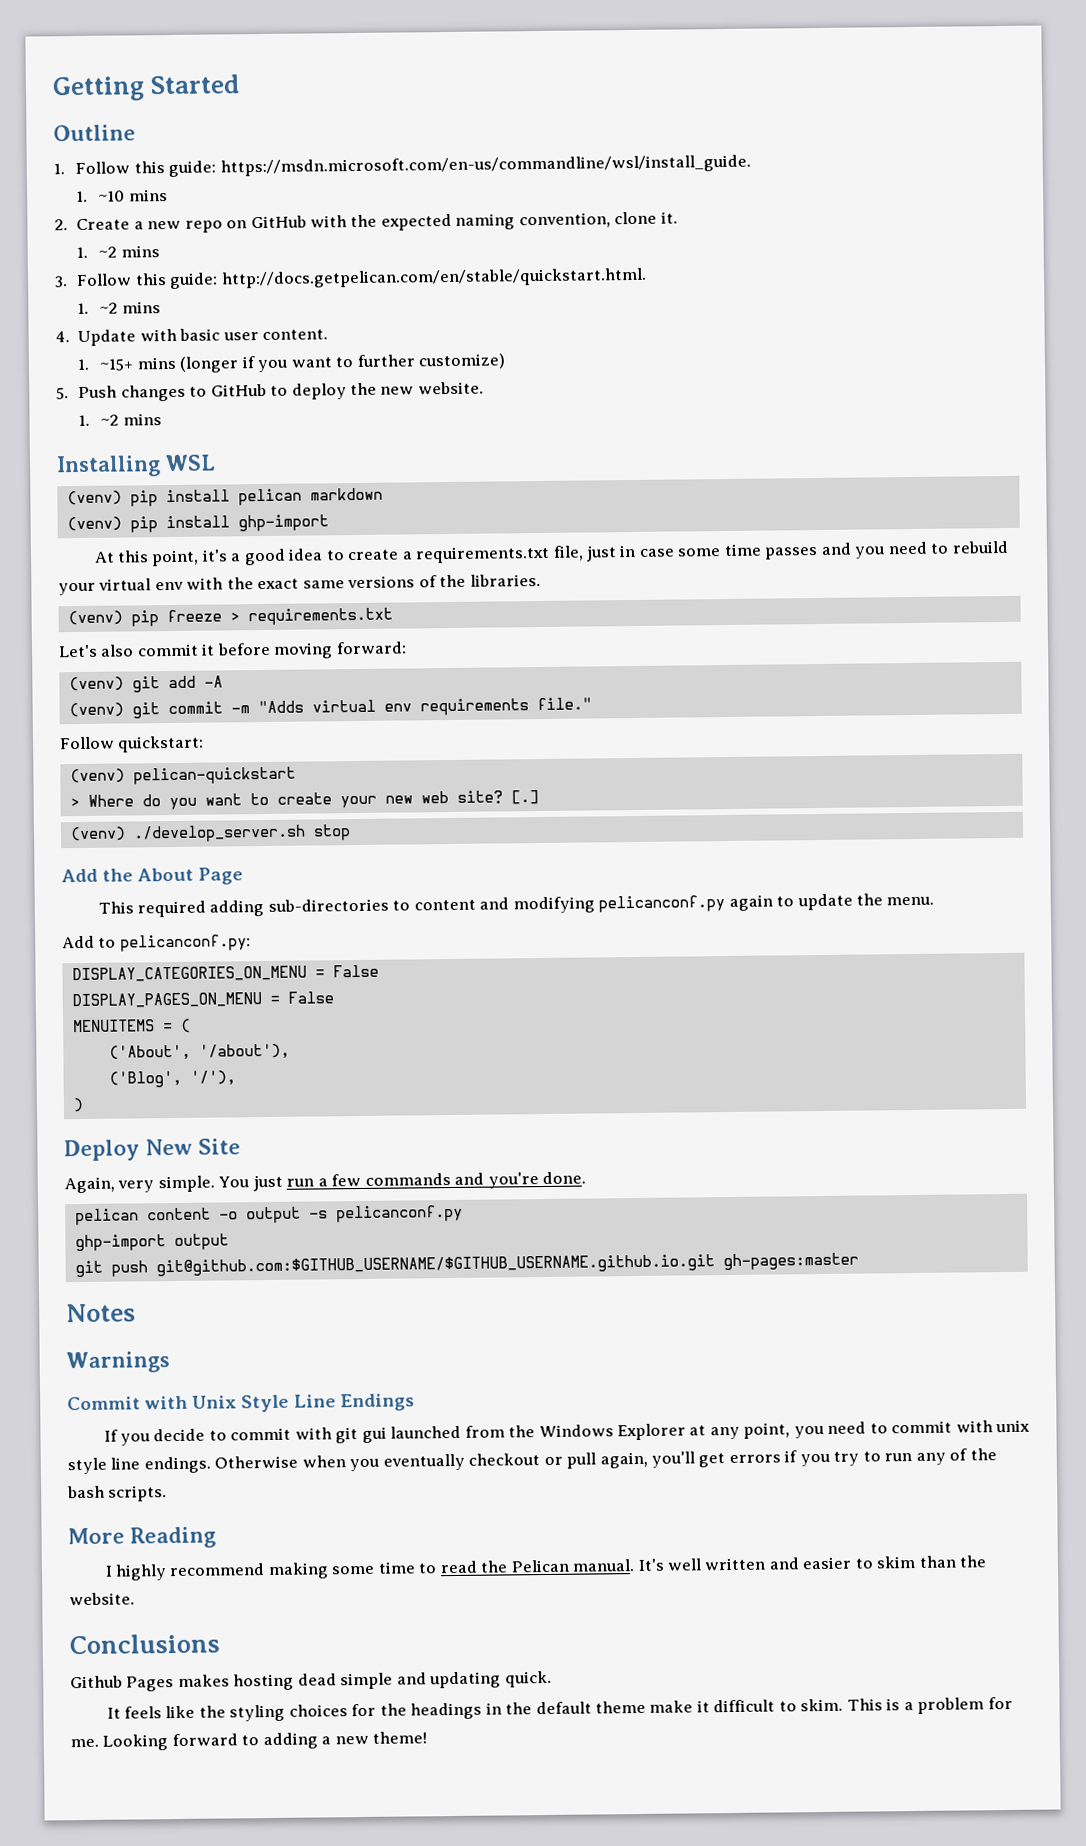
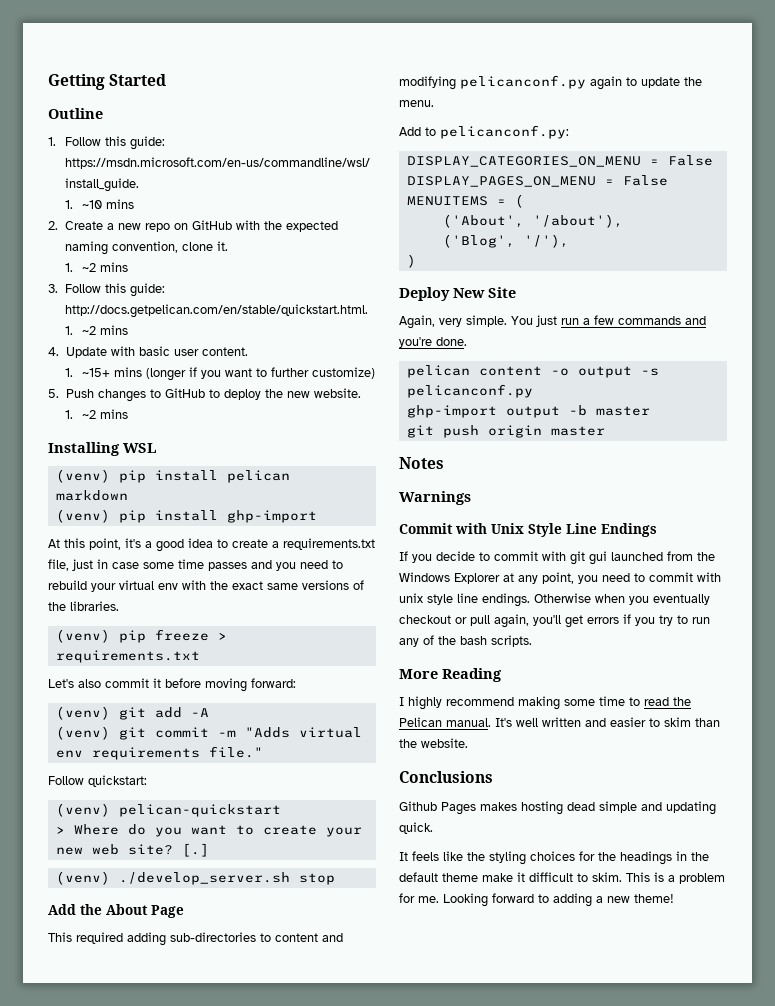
- ghp-import output
+ ghp-import output -b master
- git push git@github.com:$GITHUB_USERNAME/$GITHUB_USERNAME.github.io.git gh-pages:master
+ git push origin master

